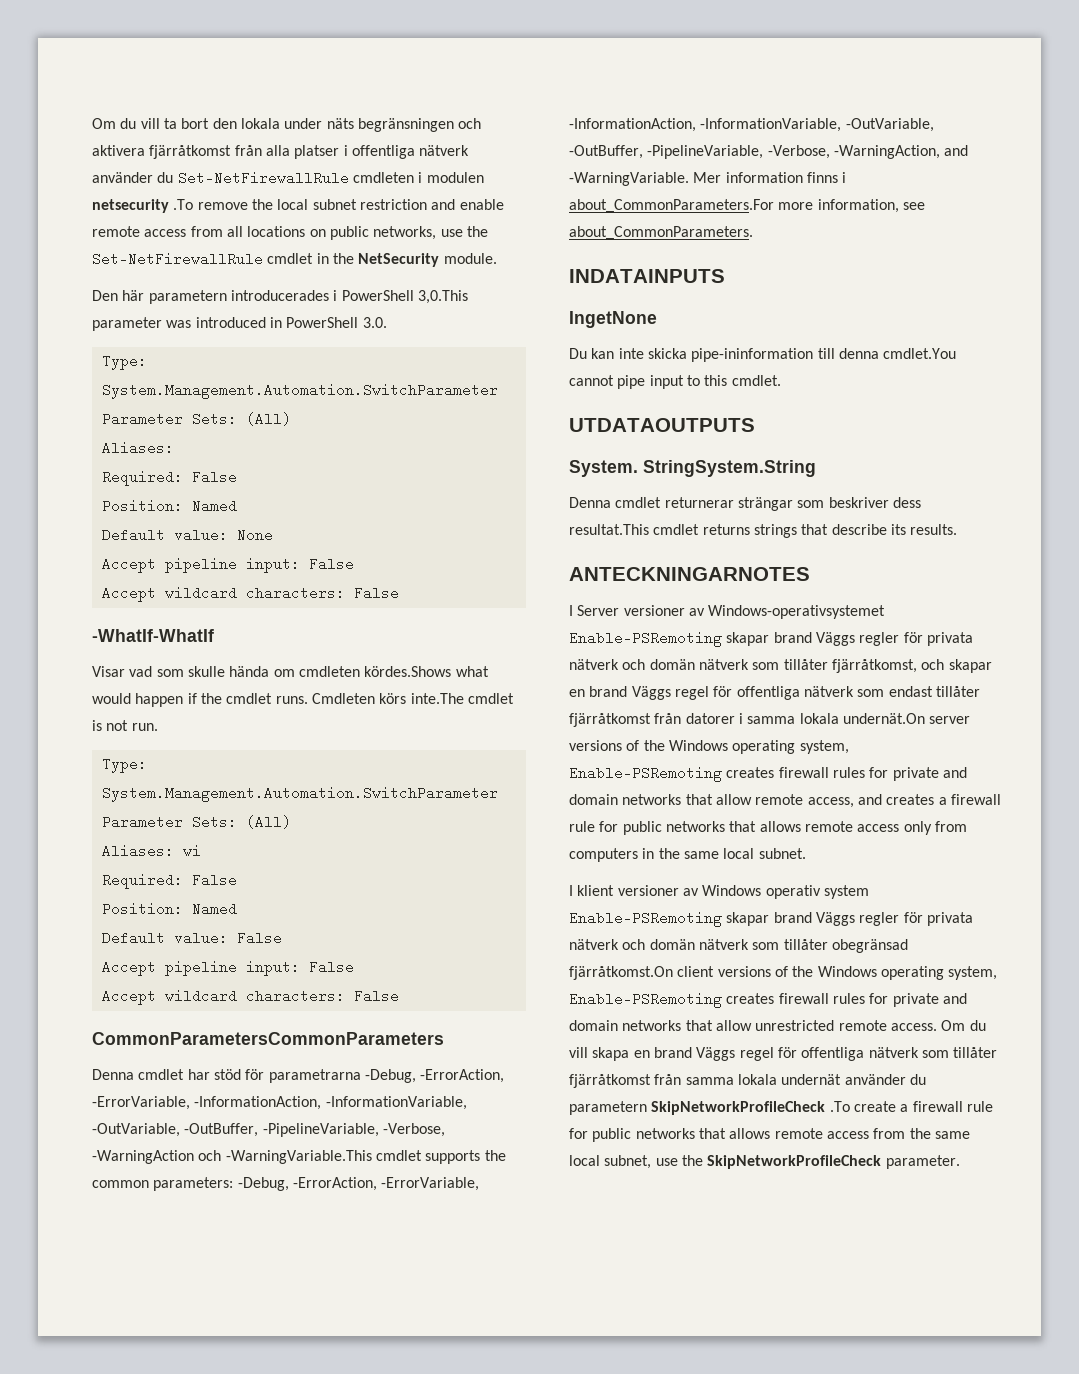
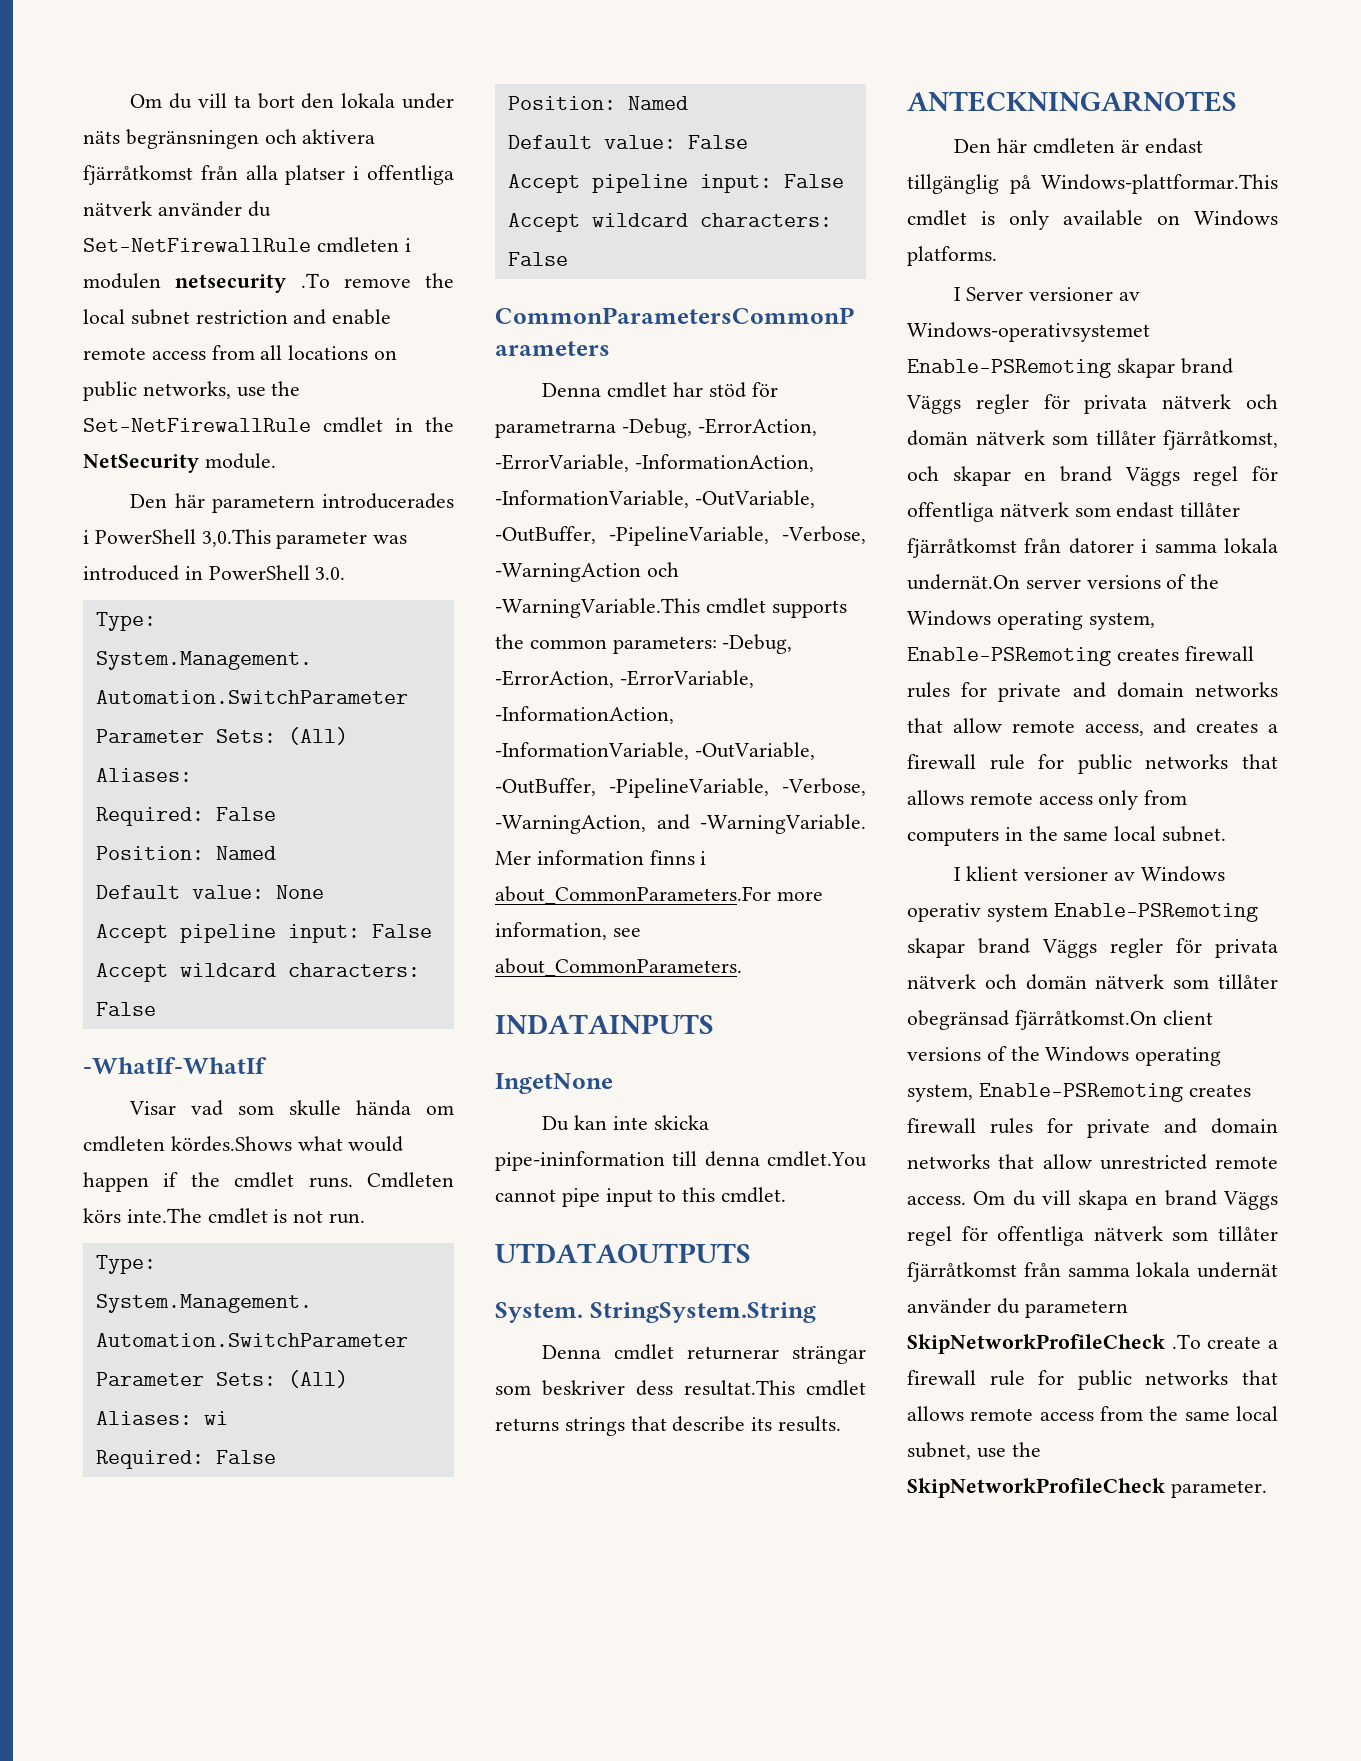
+ Den här cmdleten är endast tillgänglig på Windows-plattformar.This cmdlet is only available on Windows platforms.

